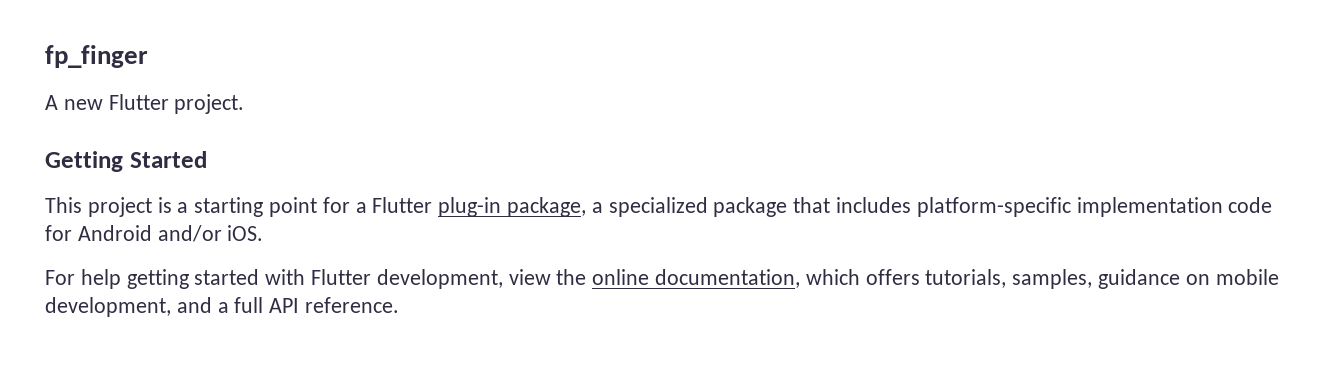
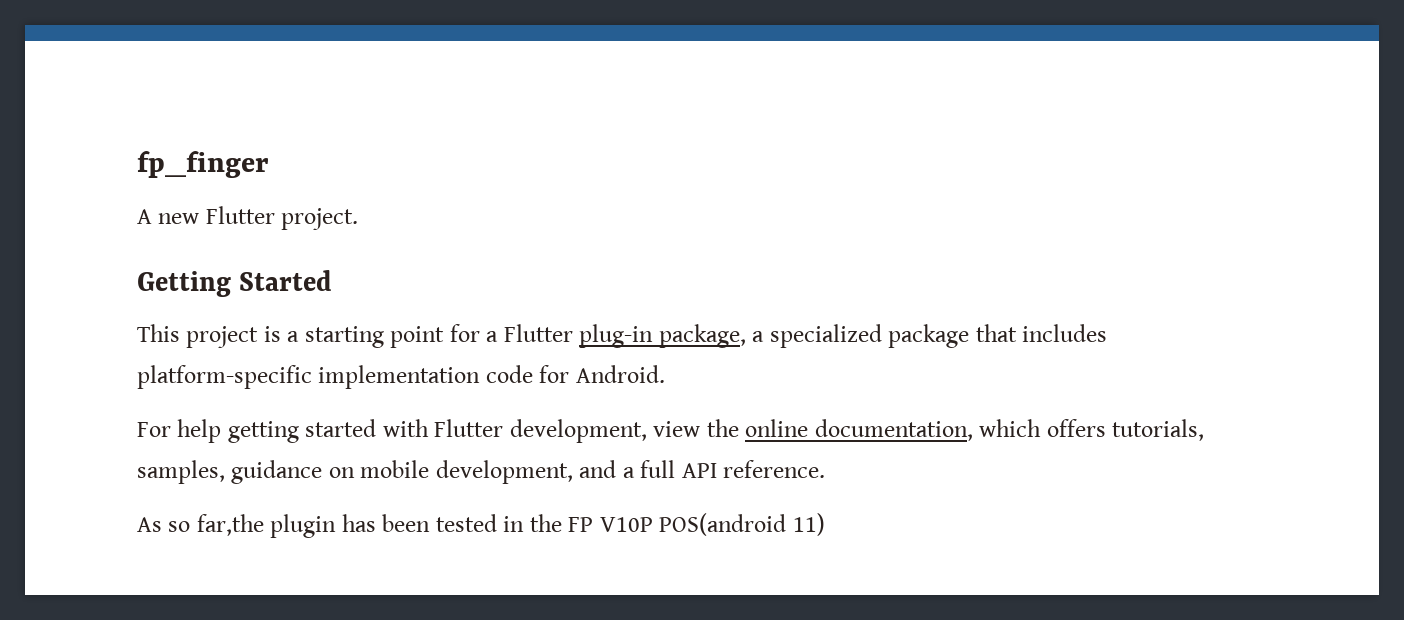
- This project is a starting point for a Flutter plug-in package, a specialized package that includes platform-specific implementation code for Android and/or iOS.
+ This project is a starting point for a Flutter plug-in package, a specialized package that includes platform-specific implementation code for Android.
+ As so far,the plugin has been tested in the FP V10P POS(android 11)

